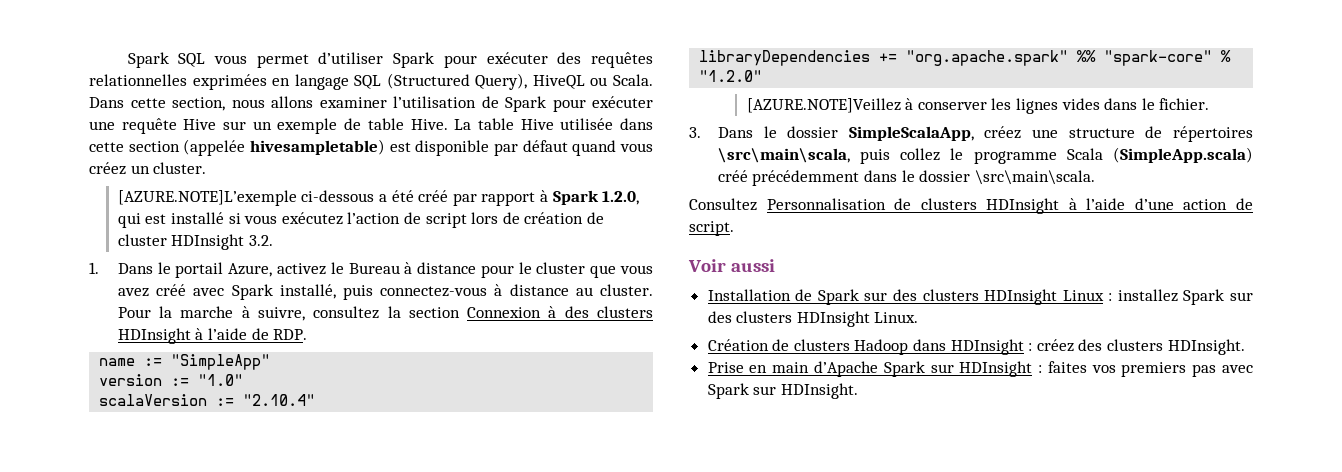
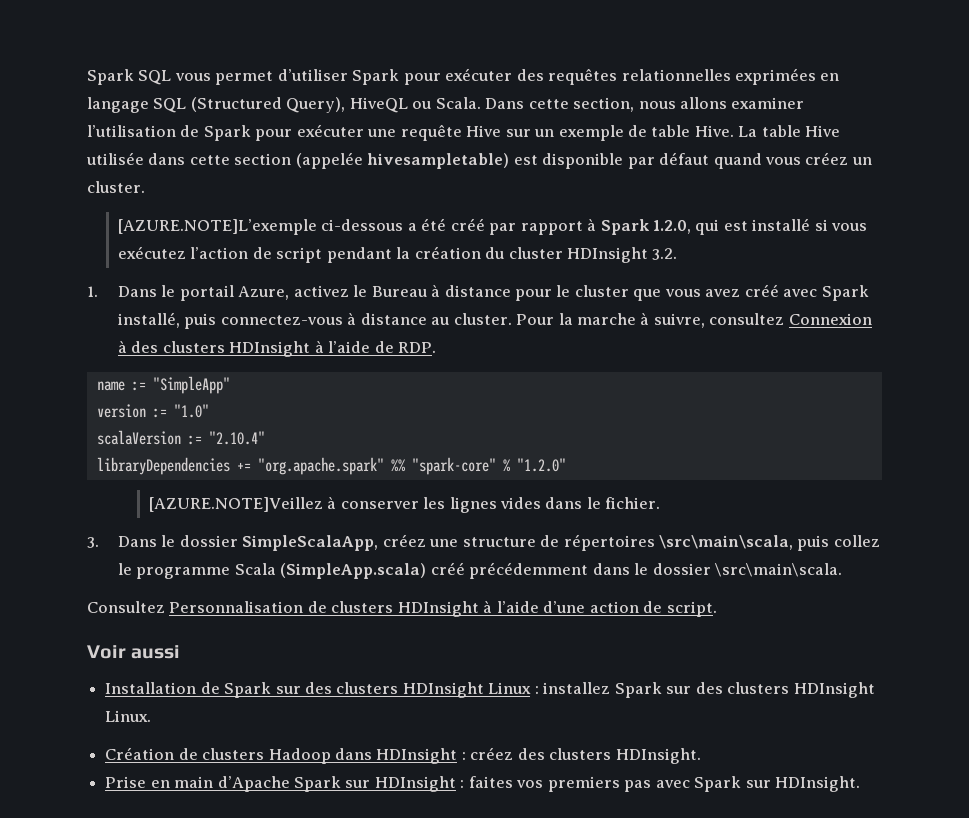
- [AZURE.NOTE]L’exemple ci-dessous a été créé par rapport à Spark 1.2.0, qui est installé si vous exécutez l’action de script lors de création de cluster HDInsight 3.2.
+ [AZURE.NOTE]L’exemple ci-dessous a été créé par rapport à Spark 1.2.0, qui est installé si vous exécutez l’action de script pendant la création du cluster HDInsight 3.2.
- Pour la marche à suivre, consultez la section Connexion à des clusters HDInsight à l’aide de RDP.
+ Pour la marche à suivre, consultez Connexion à des clusters HDInsight à l’aide de RDP.

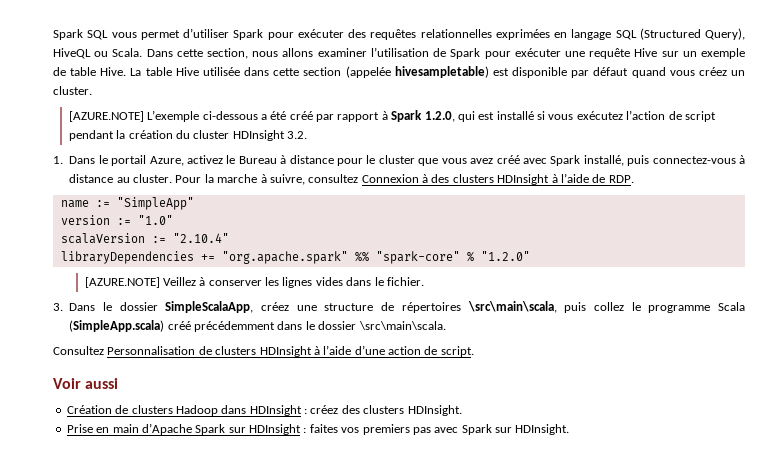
- [AZURE.NOTE]L’exemple ci-dessous a été créé par rapport à Spark 1.2.0, qui est installé si vous exécutez l’action de script pendant la création du cluster HDInsight 3.2.
+ [AZURE.NOTE] L’exemple ci-dessous a été créé par rapport à Spark 1.2.0, qui est installé si vous exécutez l’action de script pendant la création du cluster HDInsight 3.2.
- [AZURE.NOTE]Veillez à conserver les lignes vides dans le fichier.
+ [AZURE.NOTE] Veillez à conserver les lignes vides dans le fichier.
- Installation de Spark sur des clusters HDInsight Linux : installez Spark sur des clusters HDInsight Linux.

